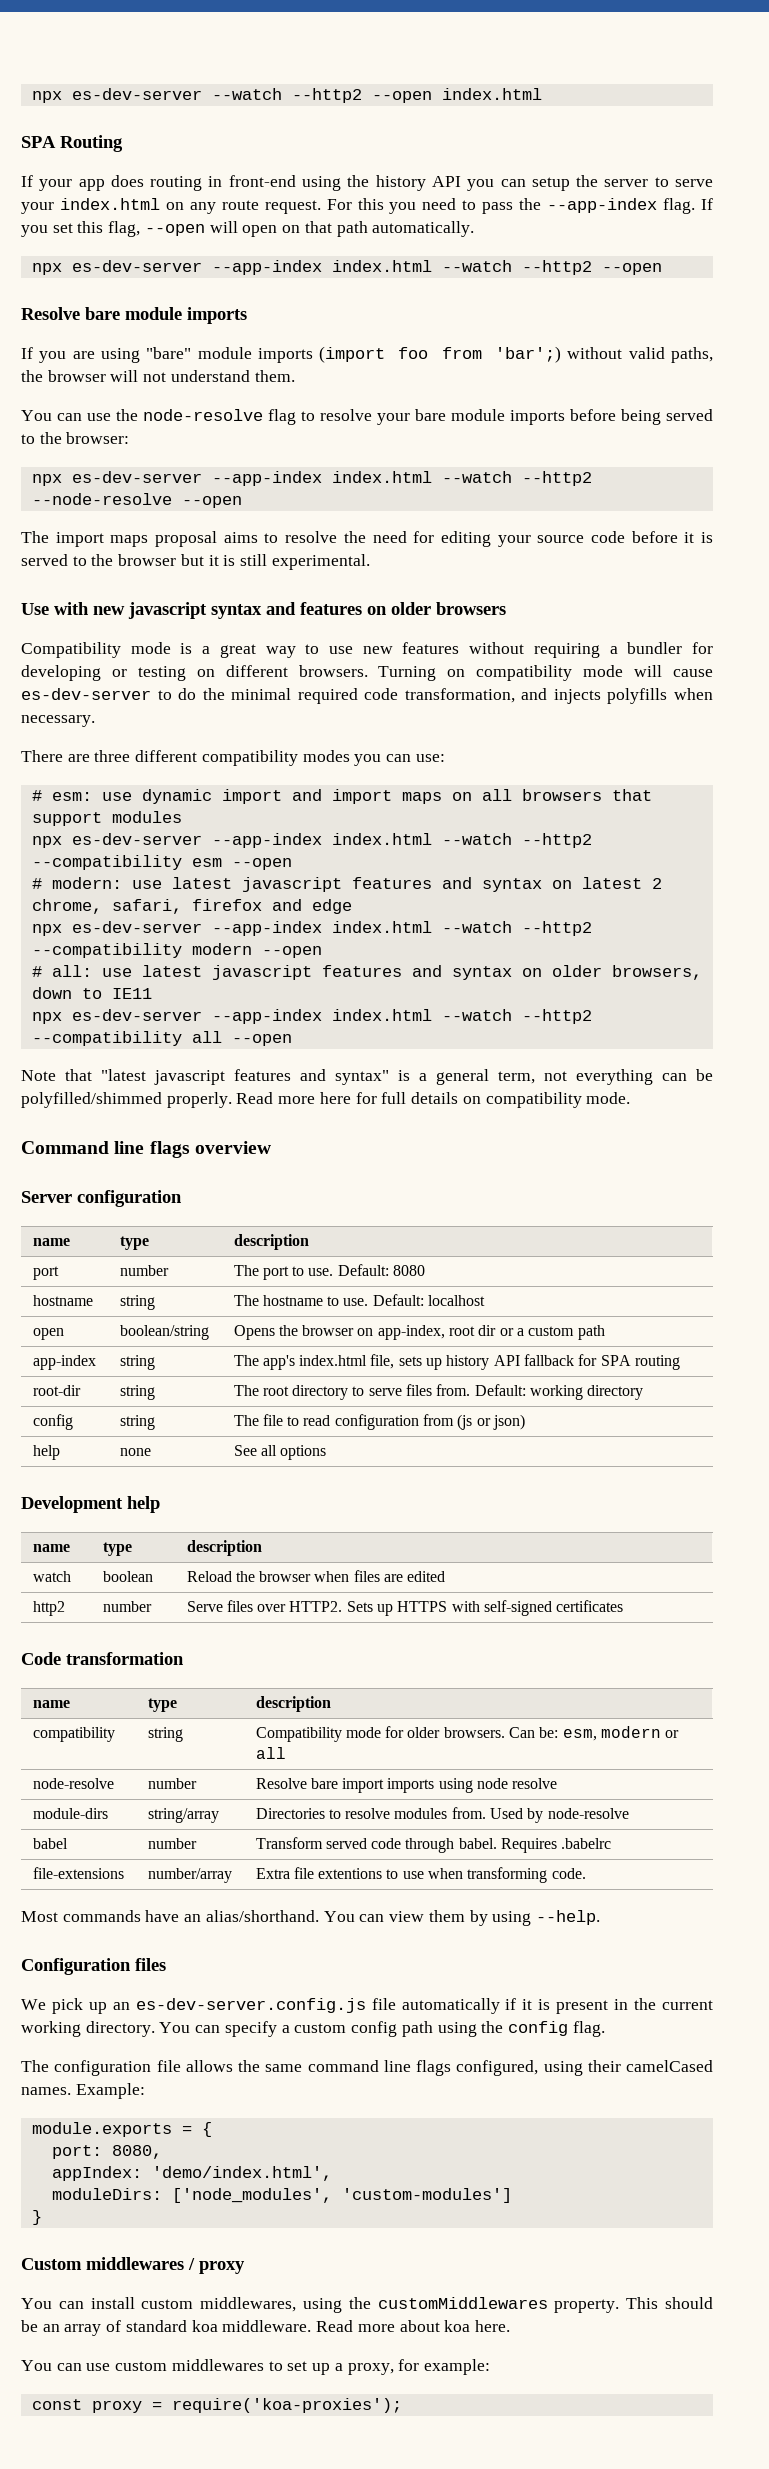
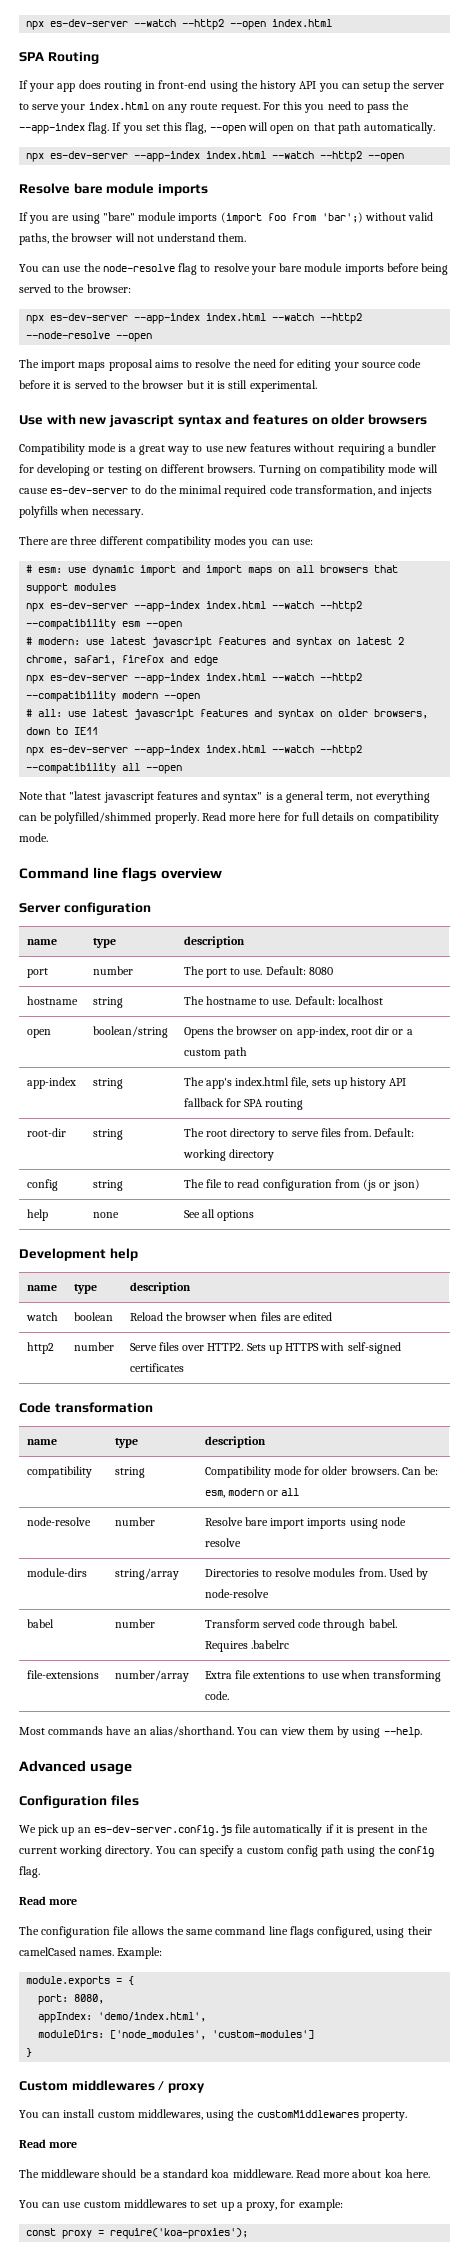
+ Advanced usage
  You can specify a custom config path using the config flag.
+ Read more
- You can install custom middlewares, using the customMiddlewares property. This should be an array of standard koa middleware.
+ You can install custom middlewares, using the customMiddlewares property.
+ Read more
+ The middleware should be a standard koa middleware.

